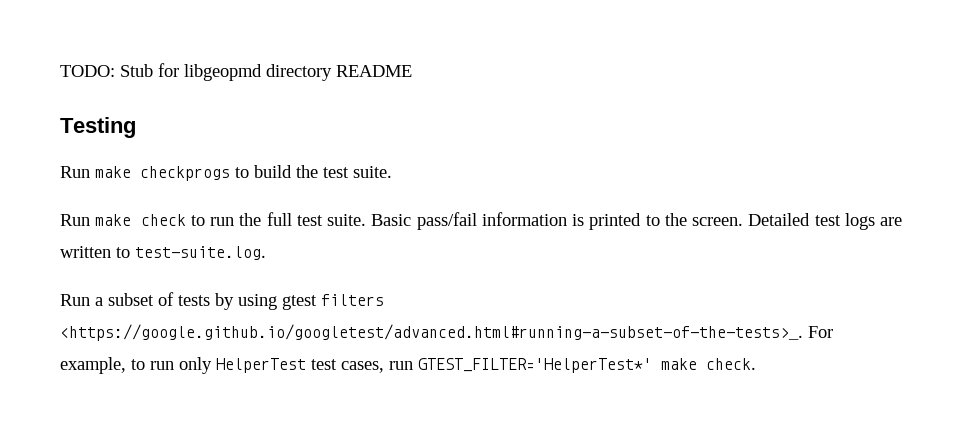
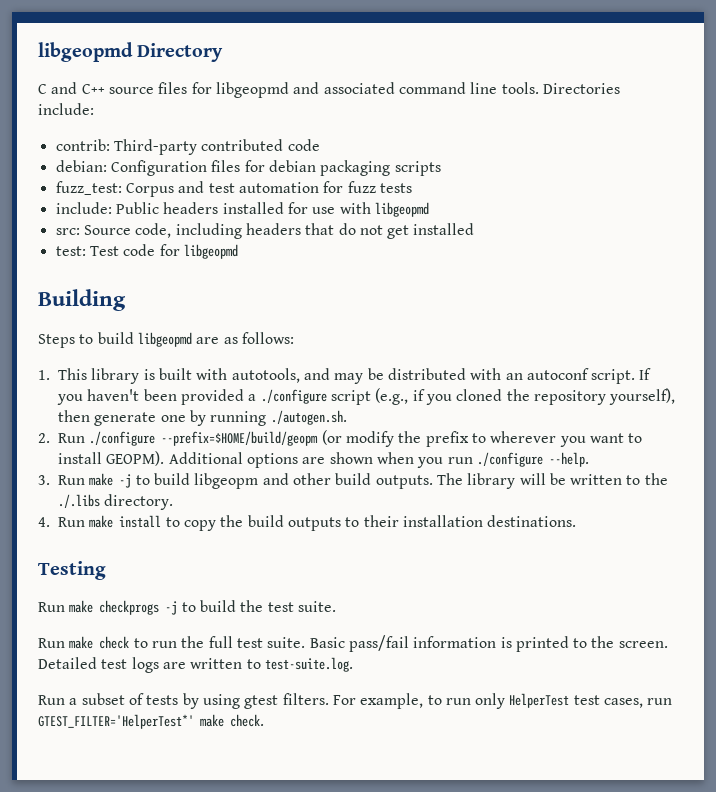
- TODO: Stub for libgeopmd directory README
+ libgeopmd Directory
+ C and C++ source files for libgeopmd and associated command line tools. Directories include:
+ contrib: Third-party contributed code
+ debian: Configuration files for debian packaging scripts
+ fuzz_test: Corpus and test automation for fuzz tests
+ include: Public headers installed for use with libgeopmd
+ src: Source code, including headers that do not get installed
+ test: Test code for libgeopmd
+ Building
+ Steps to build libgeopmd are as follows:
+ 1. This library is built with autotools, and may be distributed with an autoconf script. If you haven't been provided a ./configure script (e.g., if you cloned the repository yourself), then generate one by running ./autogen.sh.
+ 2. Run ./configure --prefix=$HOME/build/geopm (or modify the prefix to wherever you want to install GEOPM). Additional options are shown when you run ./configure --help.
+ 3. Run make -j to build libgeopm and other build outputs. The library will be written to the ./.libs directory.
+ 4. Run make install to copy the build outputs to their installation destinations.
- Run make checkprogs to build the test suite.
+ Run make checkprogs -j to build the test suite.
- Run a subset of tests by using gtest filters <https://google.github.io/googletest/advanced.html#running-a-subset-of-the-tests>_. For example, to run only HelperTest test cases, run GTEST_FILTER='HelperTest*' make check.
+ Run a subset of tests by using gtest filters. For example, to run only HelperTest test cases, run GTEST_FILTER='HelperTest*' make check.

